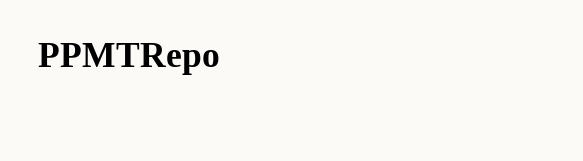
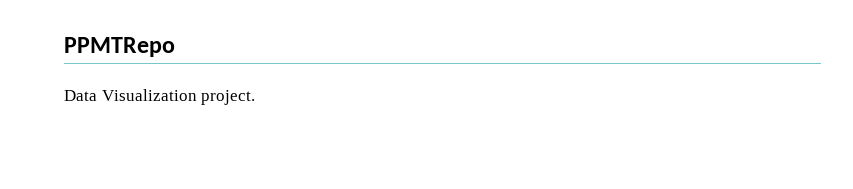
+ Data Visualization project.

